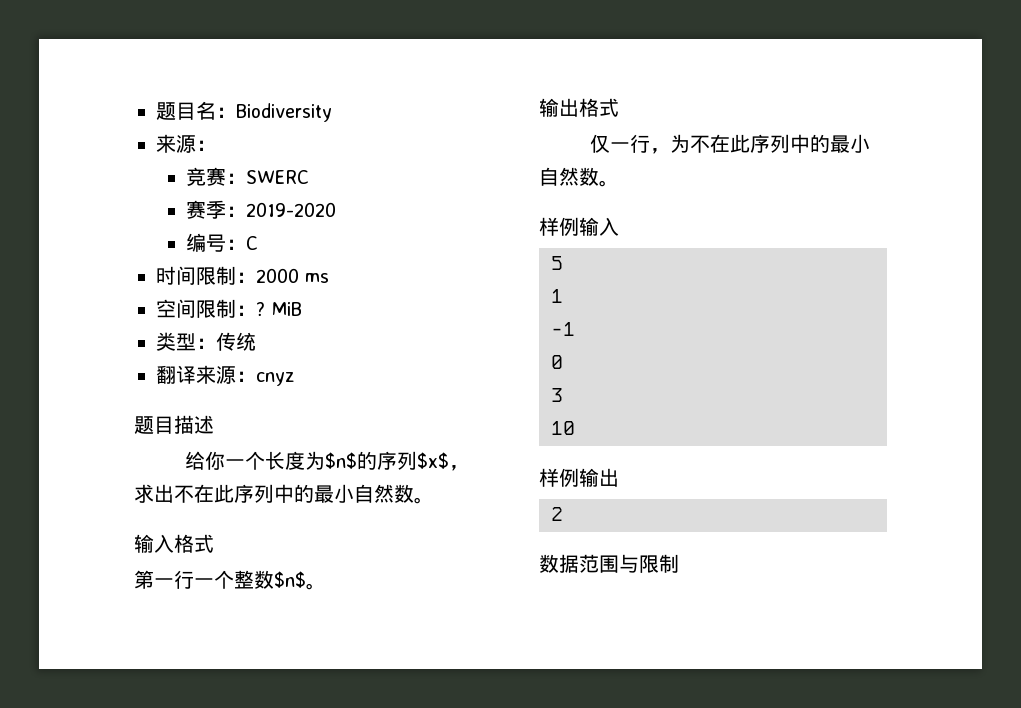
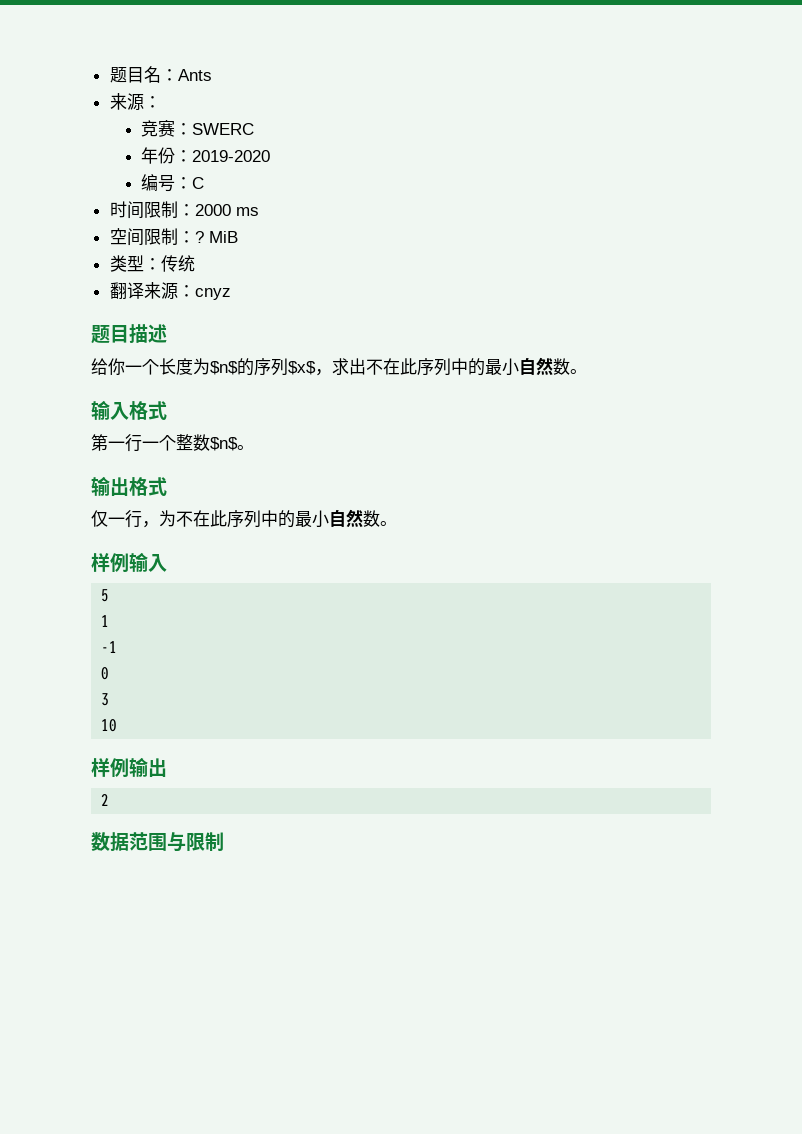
- 题目名：Biodiversity
+ 题目名：Ants
- 赛季：2019-2020
+ 年份：2019-2020

